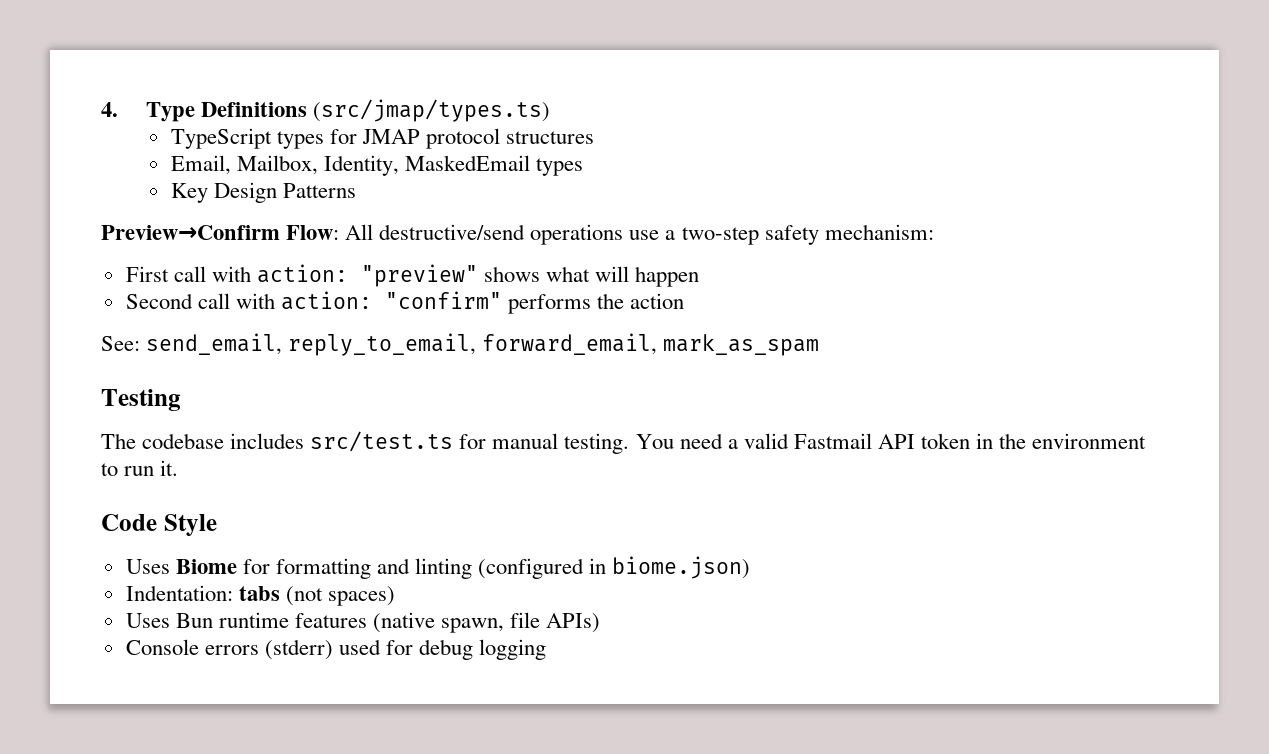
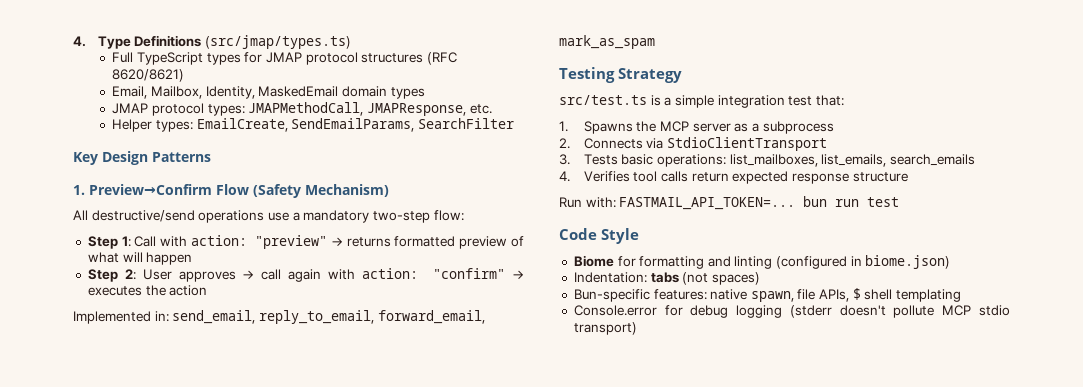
- TypeScript types for JMAP protocol structures
+ Full TypeScript types for JMAP protocol structures (RFC 8620/8621)
- Email, Mailbox, Identity, MaskedEmail types
+ Email, Mailbox, Identity, MaskedEmail domain types
+ JMAP protocol types: JMAPMethodCall, JMAPResponse, etc.
+ Helper types: EmailCreate, SendEmailParams, SearchFilter
  Key Design Patterns
- Preview→Confirm Flow: All destructive/send operations use a two-step safety mechanism:
- First call with action: "preview" shows what will happen
- Second call with action: "confirm" performs the action
+ 1. Preview→Confirm Flow (Safety Mechanism)
+ All destructive/send operations use a mandatory two-step flow:
+ Step 1: Call with action: "preview" → returns formatted preview of what will happen
+ Step 2: User approves → call again with action: "confirm" → executes the action
- See: send_email, reply_to_email, forward_email, mark_as_spam
+ Implemented in: send_email, reply_to_email, forward_email, mark_as_spam
- Testing
- The codebase includes src/test.ts for manual testing. You need a valid Fastmail API token in the environment to run it.
+ Testing Strategy
+ src/test.ts is a simple integration test that:
+ 1. Spawns the MCP server as a subprocess
+ 2. Connects via StdioClientTransport
+ 3. Tests basic operations: list_mailboxes, list_emails, search_emails
+ 4. Verifies tool calls return expected response structure
+ Run with: FASTMAIL_API_TOKEN=... bun run test
- Uses Biome for formatting and linting (configured in biome.json)
+ Biome for formatting and linting (configured in biome.json)
- Uses Bun runtime features (native spawn, file APIs)
- Console errors (stderr) used for debug logging
+ Bun-specific features: native spawn, file APIs, $ shell templating
+ Console.error for debug logging (stderr doesn't pollute MCP stdio transport)

